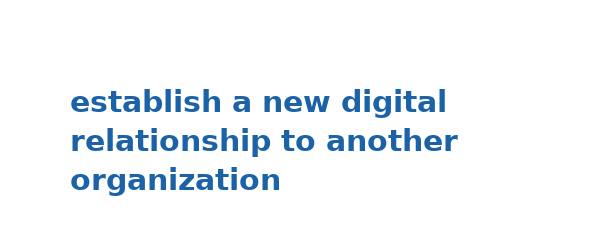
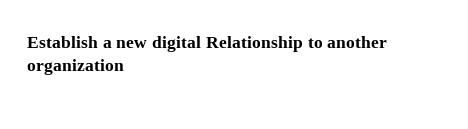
- establish a new digital relationship to another organization
+ Establish a new digital Relationship to another organization

